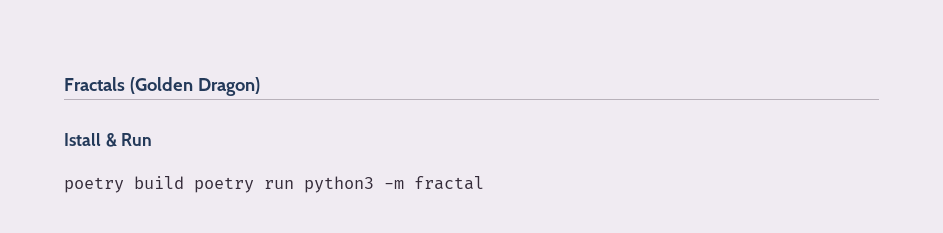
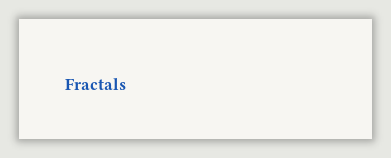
- Fractals (Golden Dragon)
- Istall & Run
- poetry build poetry run python3 -m fractal
+ Fractals

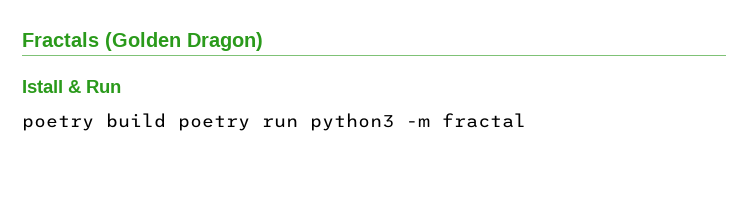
- Fractals
+ Fractals (Golden Dragon)
+ Istall & Run
+ poetry build poetry run python3 -m fractal

